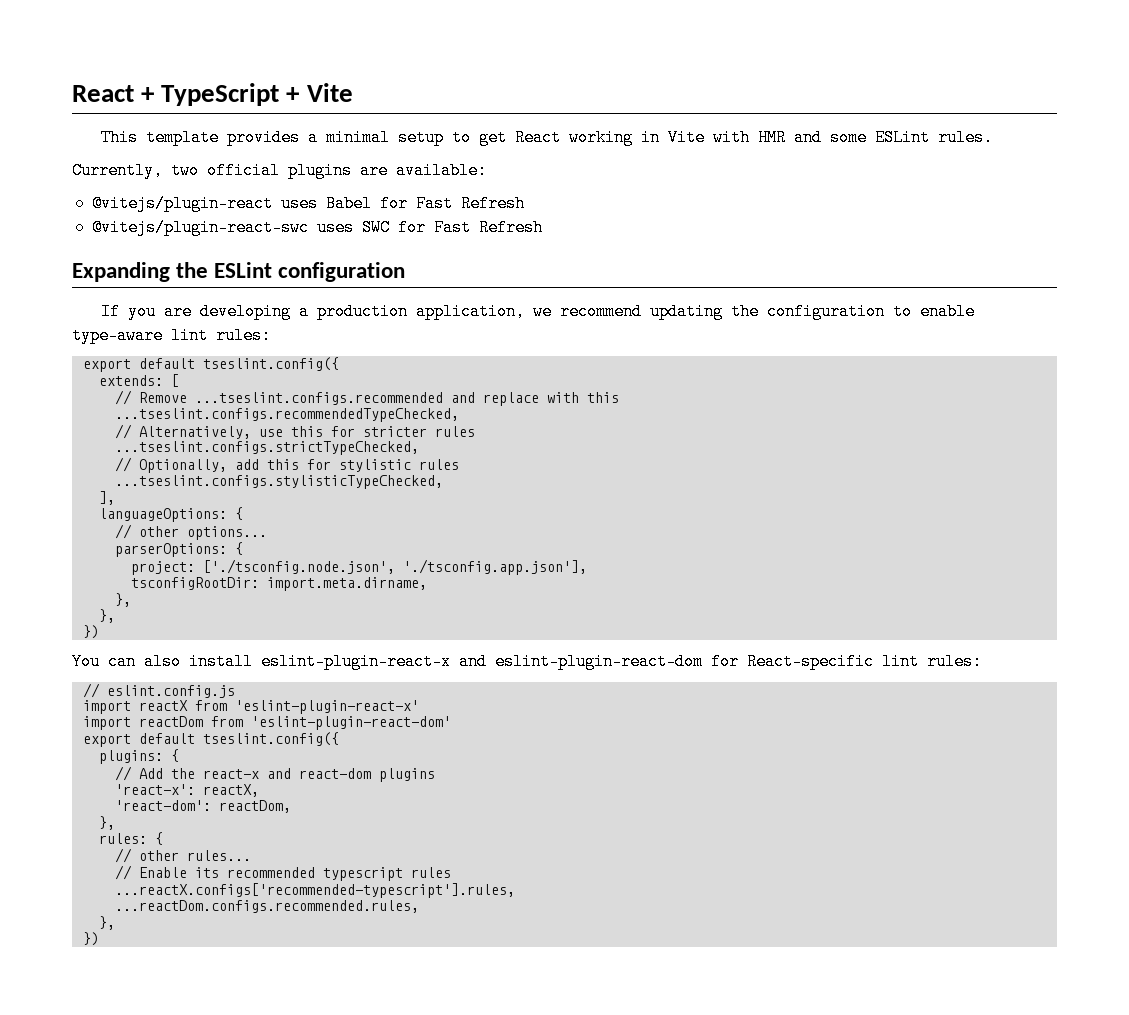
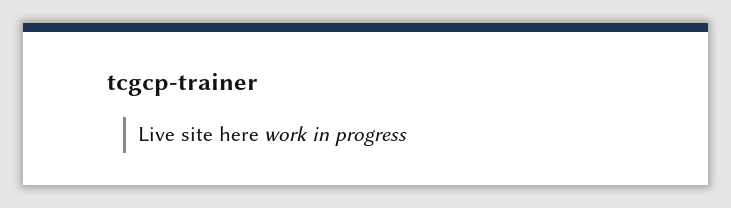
- React + TypeScript + Vite
- This template provides a minimal setup to get React working in Vite with HMR and some ESLint rules.
- Currently, two official plugins are available:
- @vitejs/plugin-react uses Babel for Fast Refresh
- @vitejs/plugin-react-swc uses SWC for Fast Refresh
- Expanding the ESLint configuration
- If you are developing a production application, we recommend updating the configuration to enable type-aware lint rules:
- export default tseslint.config({
- extends: [
- // Remove ...tseslint.configs.recommended and replace with this
- ...tseslint.configs.recommendedTypeChecked,
- // Alternatively, use this for stricter rules
- ...tseslint.configs.strictTypeChecked,
- // Optionally, add this for stylistic rules
- ...tseslint.configs.stylisticTypeChecked,
- ],
- languageOptions: {
- // other options...
- parserOptions: {
- project: ['./tsconfig.node.json', './tsconfig.app.json'],
- tsconfigRootDir: import.meta.dirname,
- },
- },
- })
- You can also install eslint-plugin-react-x and eslint-plugin-react-dom for React-specific lint rules:
- // eslint.config.js
- import reactX from 'eslint-plugin-react-x'
- import reactDom from 'eslint-plugin-react-dom'
- export default tseslint.config({
- plugins: {
- // Add the react-x and react-dom plugins
- 'react-x': reactX,
- 'react-dom': reactDom,
- },
- rules: {
- // other rules...
- // Enable its recommended typescript rules
- ...reactX.configs['recommended-typescript'].rules,
- ...reactDom.configs.recommended.rules,
- },
- })
+ tcgcp-trainer
+ Live site here work in progress

